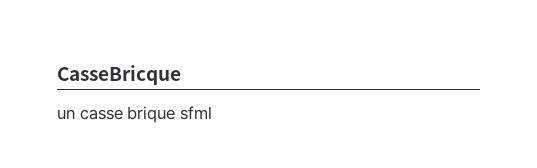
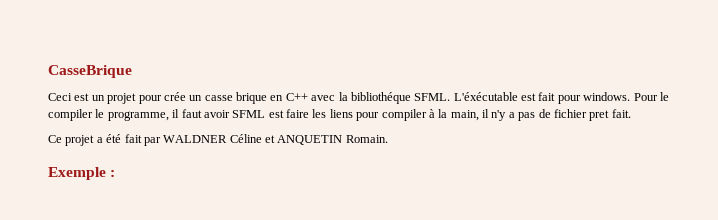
- CasseBricque
- un casse brique sfml
+ CasseBrique
+ Ceci est un projet pour crée un casse brique en C++ avec la bibliothéque SFML. L'éxécutable est fait pour windows. Pour le compiler le programme, il faut avoir SFML est faire les liens pour compiler à la main, il n'y a pas de fichier pret fait.
+ Ce projet a été fait par WALDNER Céline et ANQUETIN Romain.
+ Exemple :

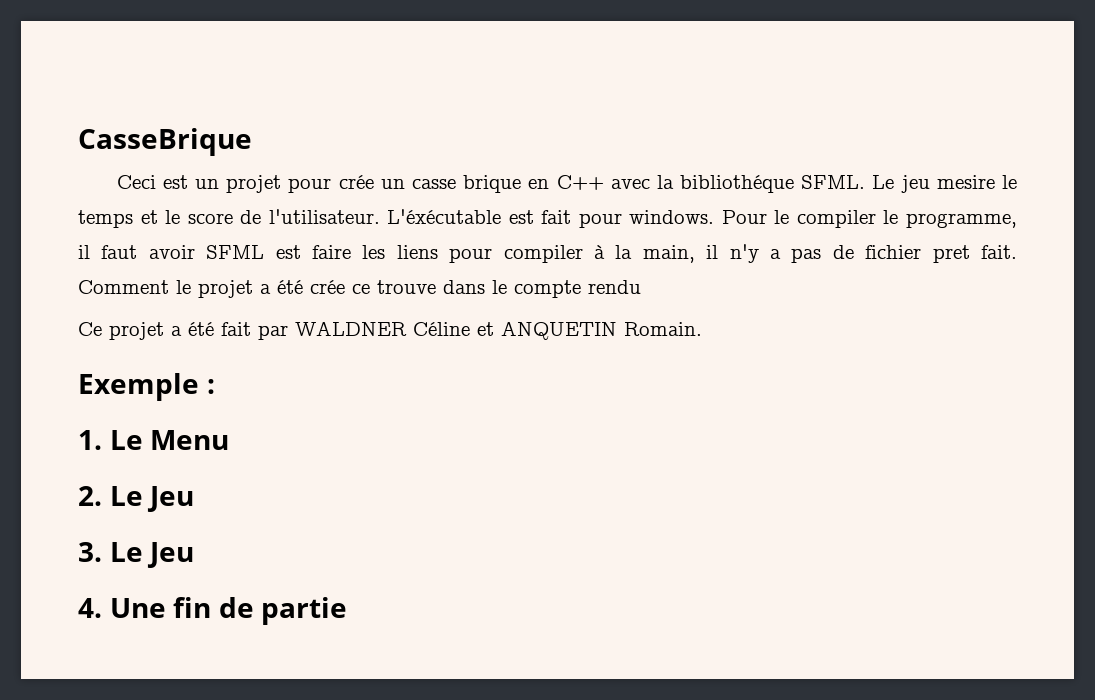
+ Le jeu mesire le temps et le score de l'utilisateur.
+ Comment le projet a été crée ce trouve dans le compte rendu
+ 1. Le Menu
+ 2. Le Jeu
+ 3. Le Jeu
+ 4. Une fin de partie

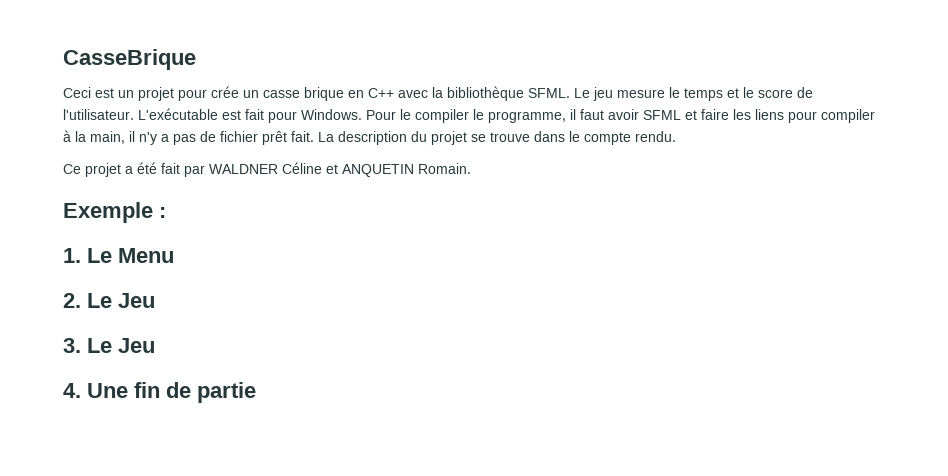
- Ceci est un projet pour crée un casse brique en C++ avec la bibliothéque SFML.
+ Ceci est un projet pour crée un casse brique en C++ avec la bibliothèque SFML.
- Le jeu mesire le temps et le score de l'utilisateur.
+ Le jeu mesure le temps et le score de l'utilisateur.
- L'éxécutable est fait pour windows.
+ L'exécutable est fait pour Windows.
- Pour le compiler le programme, il faut avoir SFML est faire les liens pour compiler à la main, il n'y a pas de fichier pret fait. Comment le projet a été crée ce trouve dans le compte rendu
+ Pour le compiler le programme, il faut avoir SFML et faire les liens pour compiler à la main, il n'y a pas de fichier prêt fait. La description du projet se trouve dans le compte rendu.

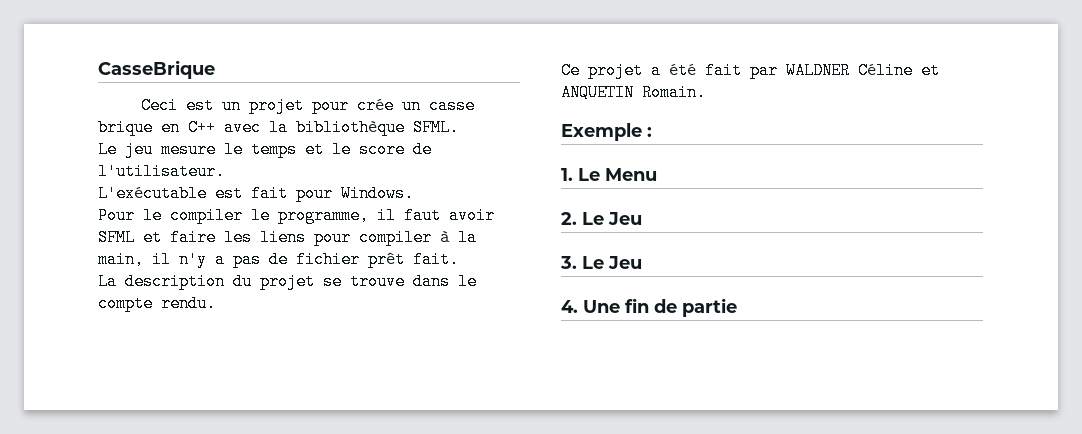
- Ceci est un projet pour crée un casse brique en C++ avec la bibliothèque SFML. Le jeu mesure le temps et le score de l'utilisateur. L'exécutable est fait pour Windows. Pour le compiler le programme, il faut avoir SFML et faire les liens pour compiler à la main, il n'y a pas de fichier prêt fait. La description du projet se trouve dans le compte rendu.
+ Ceci est un projet pour crée un casse brique en C++ avec la bibliothèque SFML.
+ Le jeu mesure le temps et le score de l'utilisateur.
+ L'exécutable est fait pour Windows.
+ Pour le compiler le programme, il faut avoir SFML et faire les liens pour compiler à la main, il n'y a pas de fichier prêt fait.
+ La description du projet se trouve dans le compte rendu.

